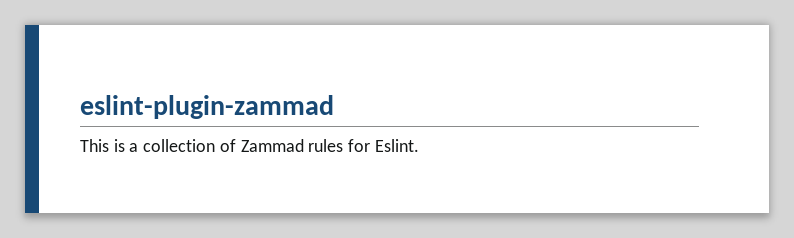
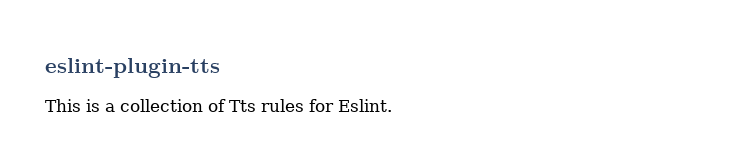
- eslint-plugin-zammad
+ eslint-plugin-tts
- This is a collection of Zammad rules for Eslint.
+ This is a collection of Tts rules for Eslint.

